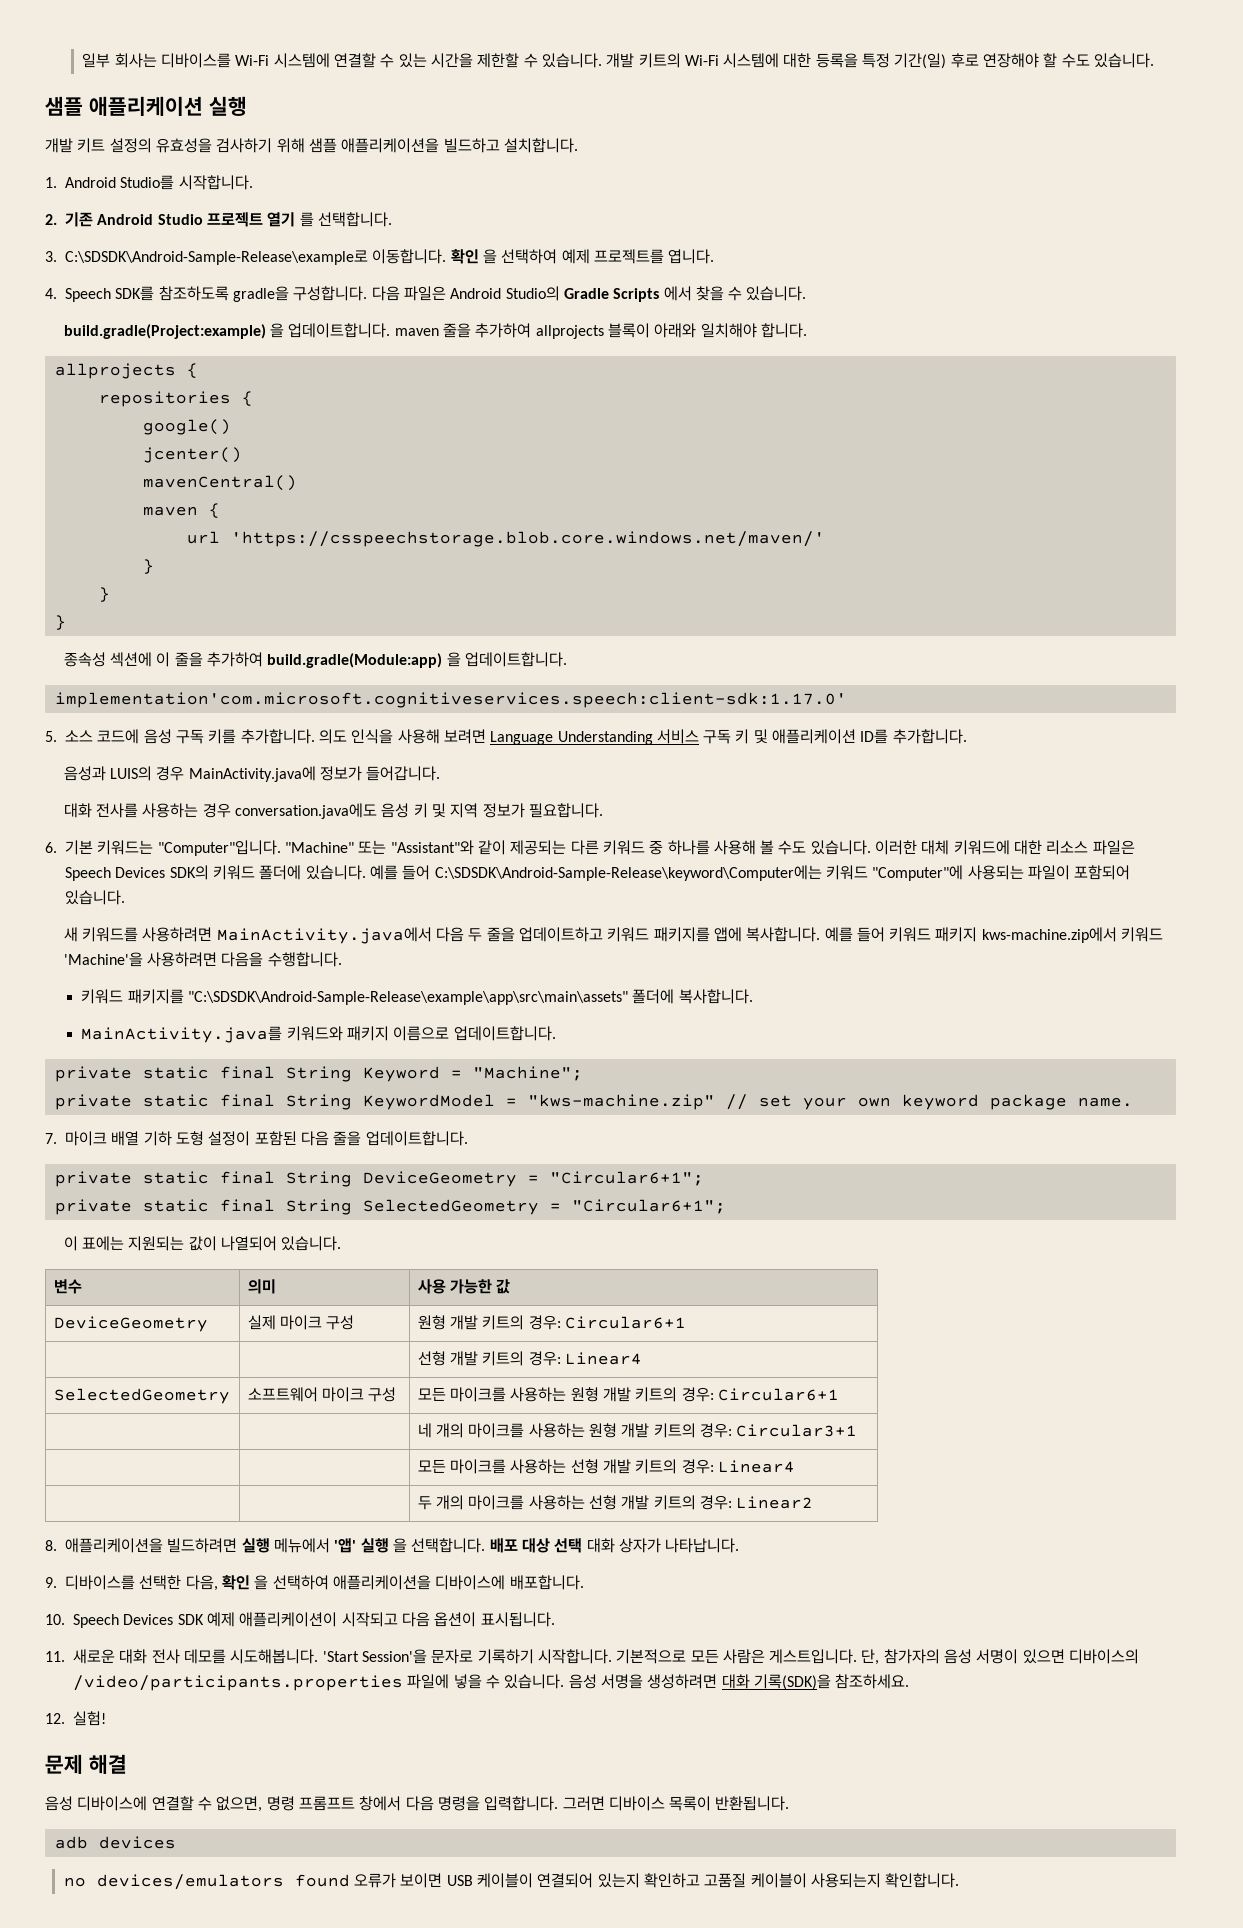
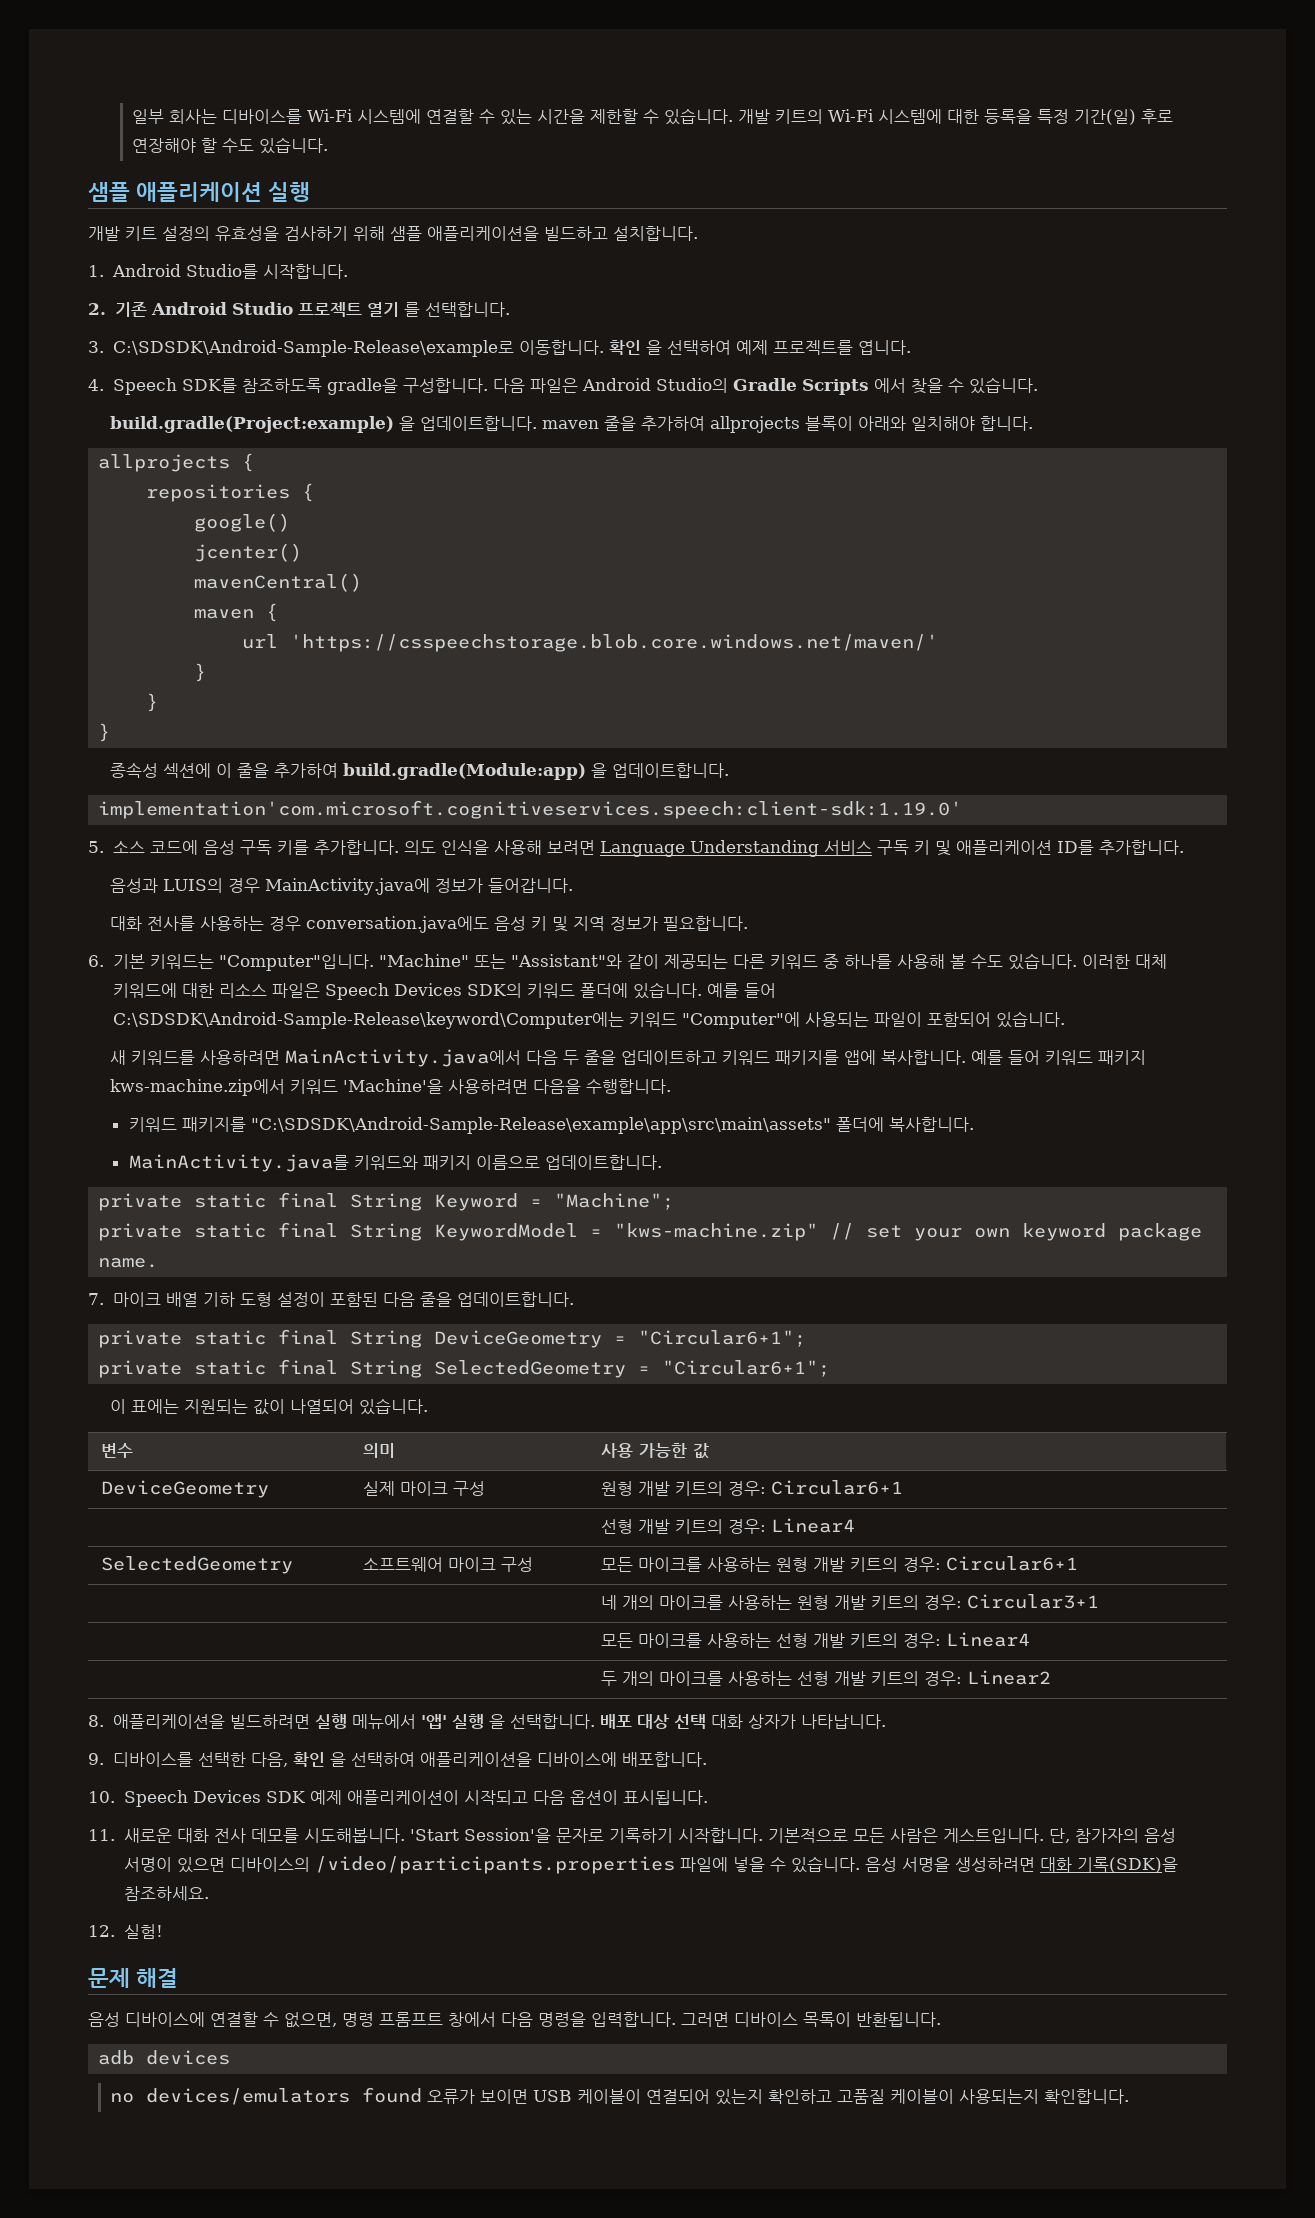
- implementation'com.microsoft.cognitiveservices.speech:client-sdk:1.17.0'
+ implementation'com.microsoft.cognitiveservices.speech:client-sdk:1.19.0'

